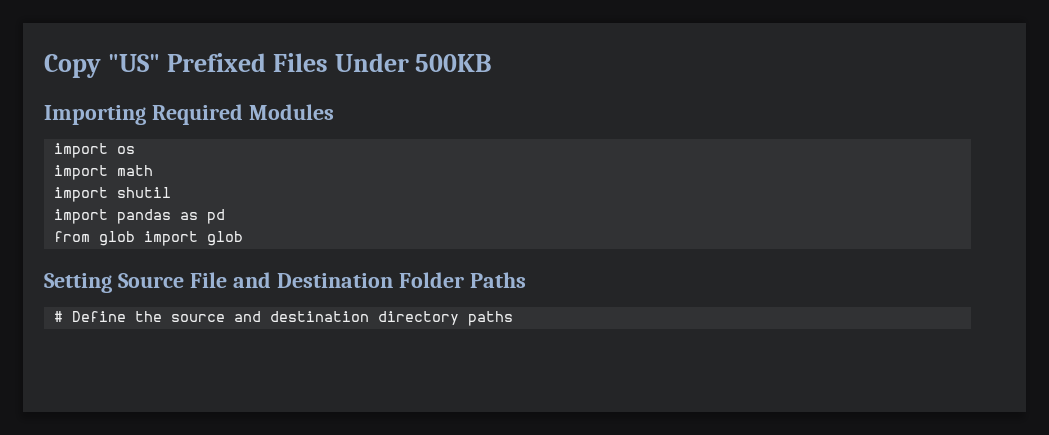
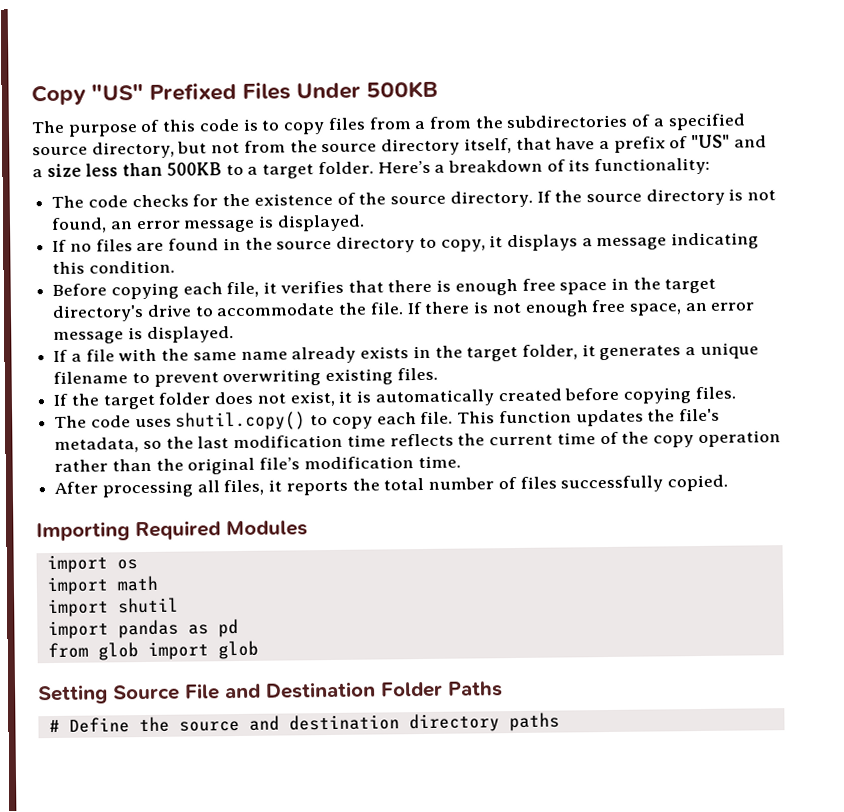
+ The purpose of this code is to copy files from a from the subdirectories of a specified source directory, but not from the source directory itself, that have a prefix of "US" and a size less than 500KB to a target folder. Here’s a breakdown of its functionality:
+ The code checks for the existence of the source directory. If the source directory is not found, an error message is displayed.
+ If no files are found in the source directory to copy, it displays a message indicating this condition.
+ Before copying each file, it verifies that there is enough free space in the target directory's drive to accommodate the file. If there is not enough free space, an error message is displayed.
+ If a file with the same name already exists in the target folder, it generates a unique filename to prevent overwriting existing files.
+ If the target folder does not exist, it is automatically created before copying files.
+ The code uses shutil.copy() to copy each file. This function updates the file's metadata, so the last modification time reflects the current time of the copy operation rather than the original file’s modification time.
+ After processing all files, it reports the total number of files successfully copied.

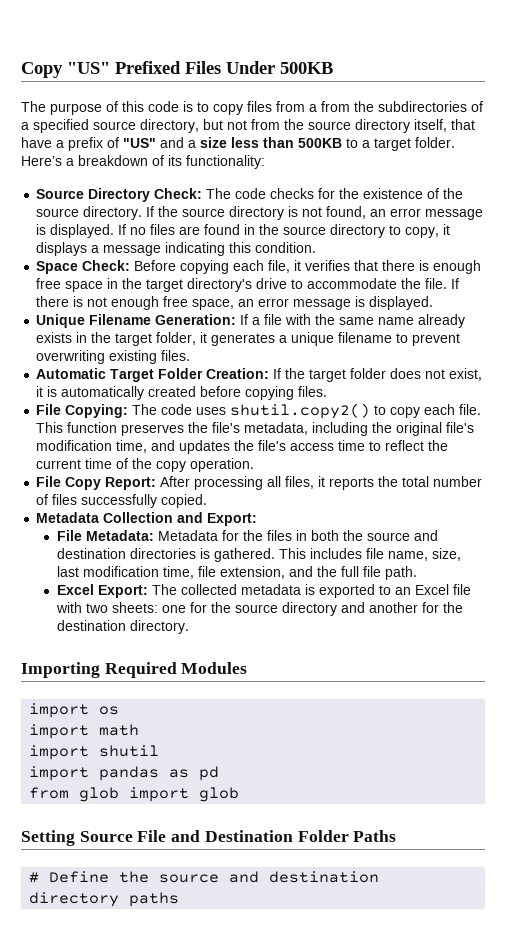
- The code checks for the existence of the source directory.
+ Source Directory Check: The code checks for the existence of the source directory.
- If the source directory is not found, an error message is displayed.
- If no files are found in the source directory to copy, it displays a message indicating this condition.
+ If the source directory is not found, an error message is displayed. If no files are found in the source directory to copy, it displays a message indicating this condition.
- Before copying each file, it verifies that there is enough free space in the target directory's drive to accommodate the file.
+ Space Check: Before copying each file, it verifies that there is enough free space in the target directory's drive to accommodate the file.
- If a file with the same name already exists in the target folder, it generates a unique filename to prevent overwriting existing files.
+ Unique Filename Generation: If a file with the same name already exists in the target folder, it generates a unique filename to prevent overwriting existing files.
- If the target folder does not exist, it is automatically created before copying files.
+ Automatic Target Folder Creation: If the target folder does not exist, it is automatically created before copying files.
- The code uses shutil.copy() to copy each file.
+ File Copying: The code uses shutil.copy2() to copy each file.
- This function updates the file's metadata, so the last modification time reflects the current time of the copy operation rather than the original file’s modification time.
- After processing all files, it reports the total number of files successfully copied.
+ This function preserves the file's metadata, including the original file's modification time, and updates the file's access time to reflect the current time of the copy operation.
+ File Copy Report: After processing all files, it reports the total number of files successfully copied.
+ Metadata Collection and Export:
+ File Metadata: Metadata for the files in both the source and destination directories is gathered. This includes file name, size, last modification time, file extension, and the full file path.
+ Excel Export: The collected metadata is exported to an Excel file with two sheets: one for the source directory and another for the destination directory.

